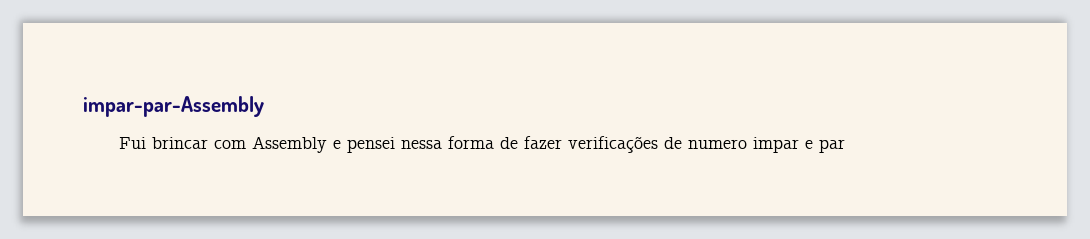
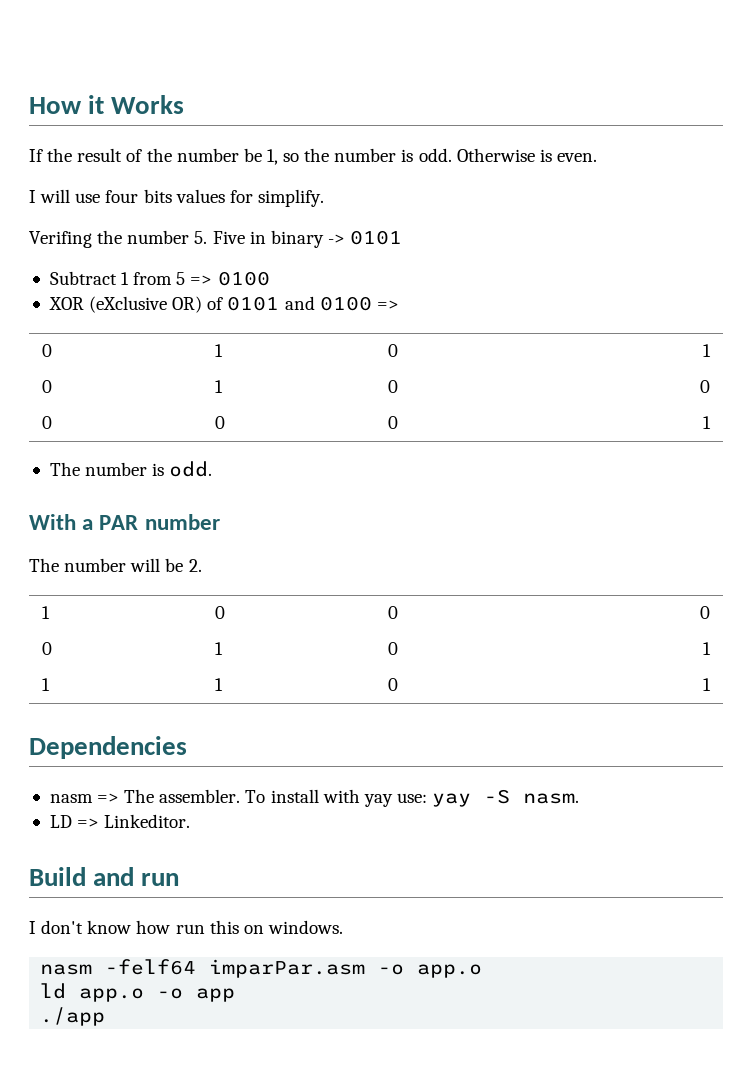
- impar-par-Assembly
- Fui brincar com Assembly e pensei nessa forma de fazer verificações de numero impar e par
+ How it Works
+ If the result of the number be 1, so the number is odd. Otherwise is even.
+ I will use four bits values for simplify.
+ Verifing the number 5. Five in binary -> 0101
+ Subtract 1 from 5 => 0100
+ XOR (eXclusive OR) of 0101 and 0100 =>
+ 0 | 1 | 0 | 1
+ 0 | 1 | 0 | 0
+ 0 | 0 | 0 | 1
+ The number is odd.
+ With a PAR number
+ The number will be 2.
+ 1 | 0 | 0 | 0
+ 0 | 1 | 0 | 1
+ 1 | 1 | 0 | 1
+ Dependencies
+ nasm => The assembler. To install with yay use: yay -S nasm.
+ LD => Linkeditor.
+ Build and run
+ I don't know how run this on windows.
+ nasm -felf64 imparPar.asm -o app.o
+ ld app.o -o app
+ ./app

